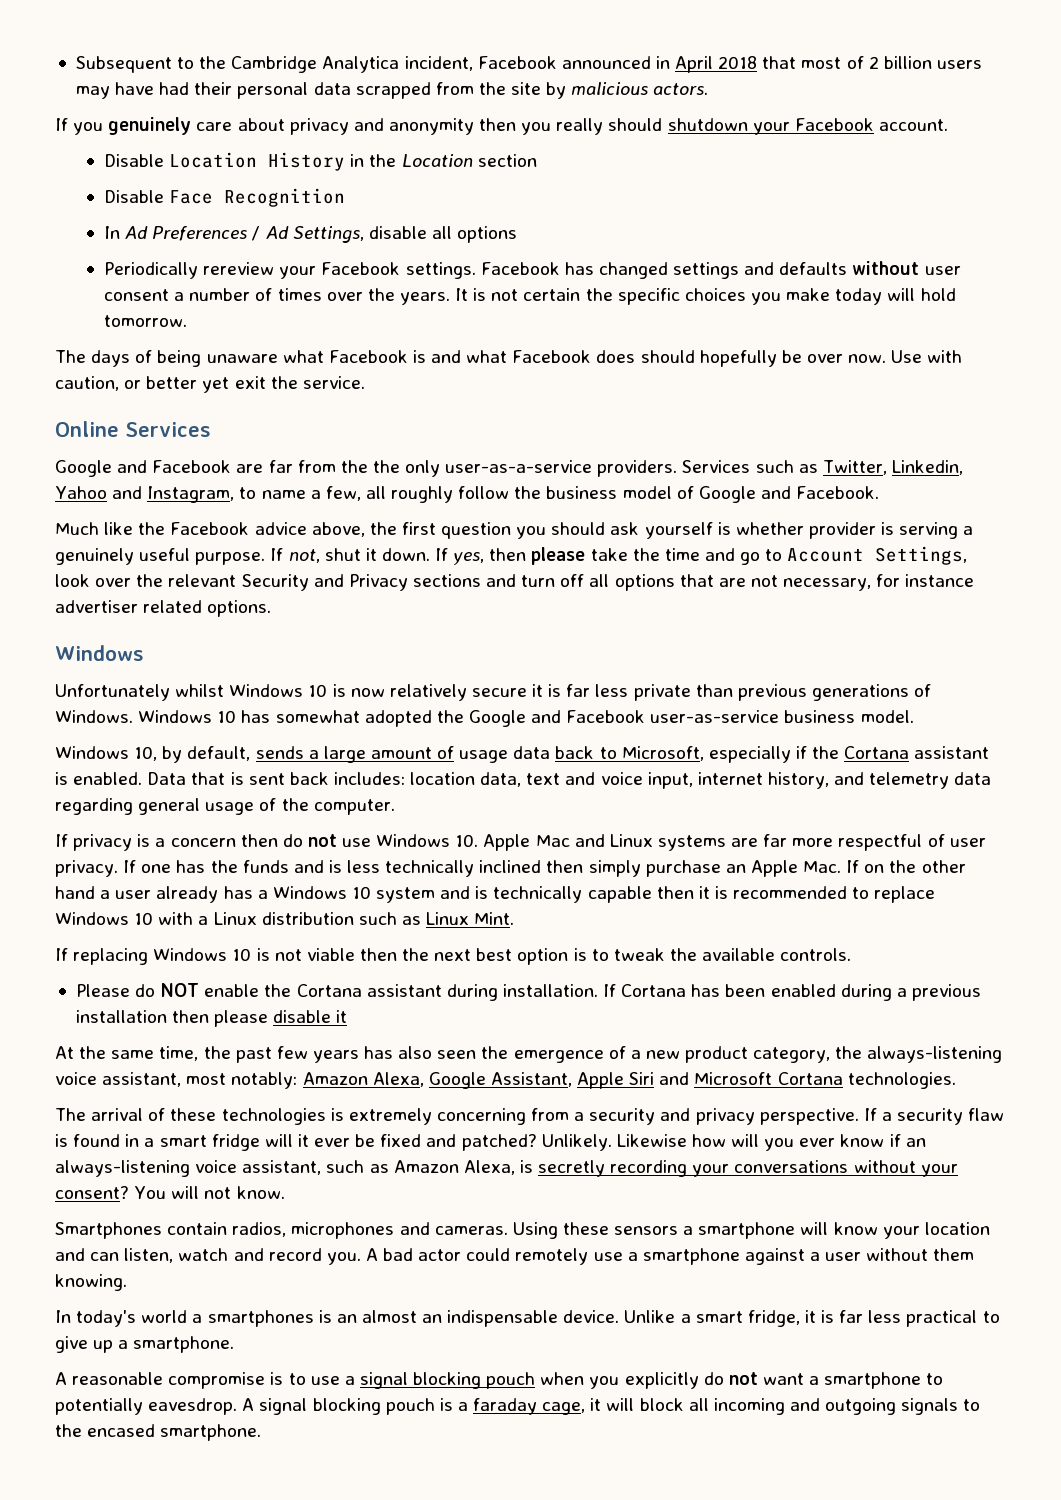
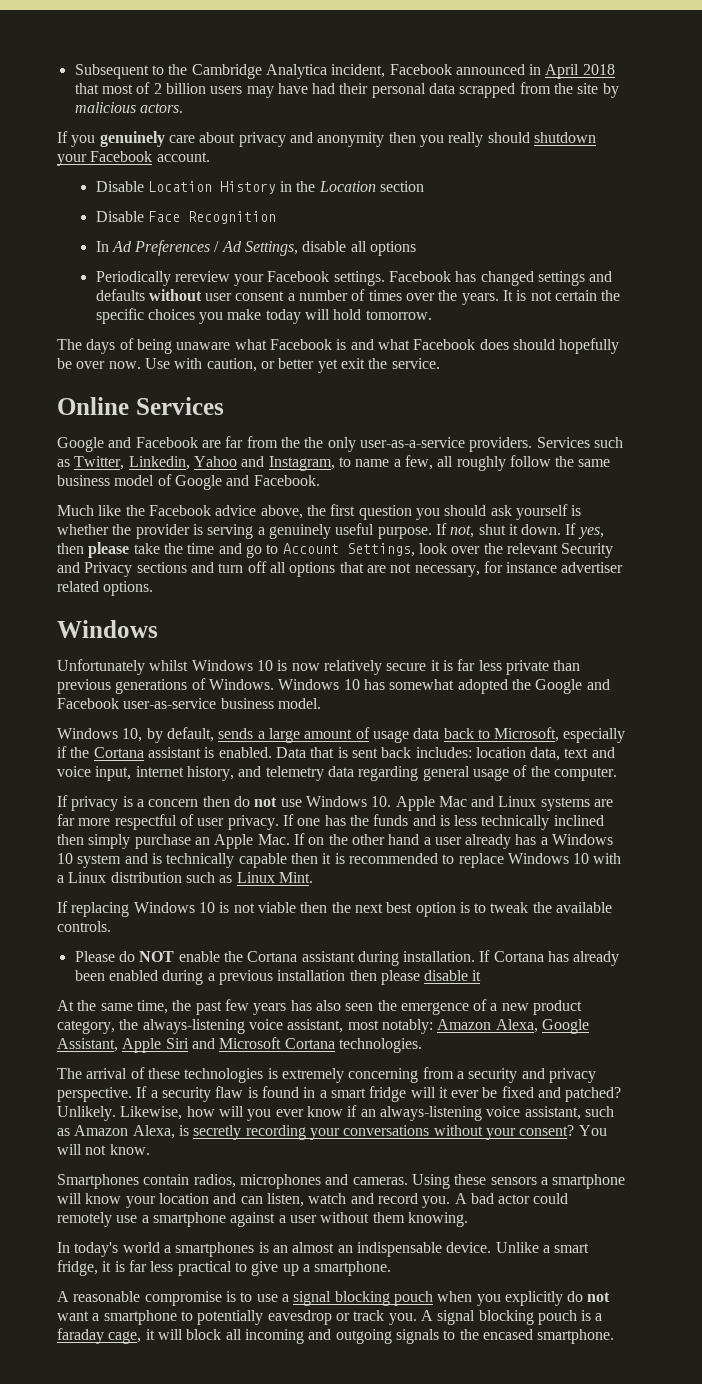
- Services such as Twitter, Linkedin, Yahoo and Instagram, to name a few, all roughly follow the business model of Google and Facebook.
+ Services such as Twitter, Linkedin, Yahoo and Instagram, to name a few, all roughly follow the same business model of Google and Facebook.
- Much like the Facebook advice above, the first question you should ask yourself is whether provider is serving a genuinely useful purpose.
+ Much like the Facebook advice above, the first question you should ask yourself is whether the provider is serving a genuinely useful purpose.
- If Cortana has been enabled during a previous installation then please disable it
+ If Cortana has already been enabled during a previous installation then please disable it
- Likewise how will you ever know if an always-listening voice assistant, such as Amazon Alexa, is secretly recording your conversations without your consent?
+ Likewise, how will you ever know if an always-listening voice assistant, such as Amazon Alexa, is secretly recording your conversations without your consent?
- A reasonable compromise is to use a signal blocking pouch when you explicitly do not want a smartphone to potentially eavesdrop.
+ A reasonable compromise is to use a signal blocking pouch when you explicitly do not want a smartphone to potentially eavesdrop or track you.

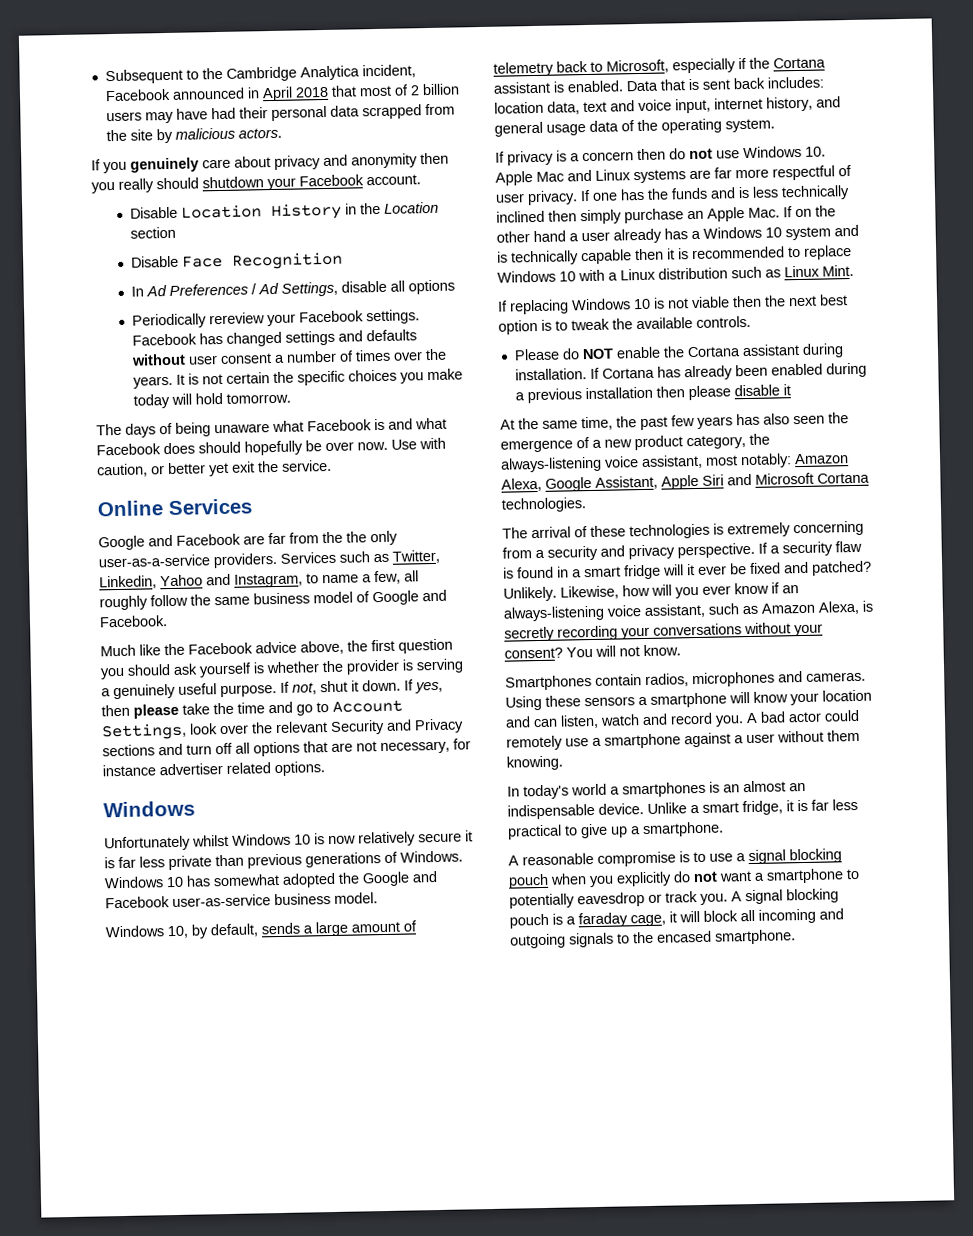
- Windows 10, by default, sends a large amount of usage data back to Microsoft, especially if the Cortana assistant is enabled.
+ Windows 10, by default, sends a large amount of telemetry back to Microsoft, especially if the Cortana assistant is enabled.
- Data that is sent back includes: location data, text and voice input, internet history, and telemetry data regarding general usage of the computer.
+ Data that is sent back includes: location data, text and voice input, internet history, and general usage data of the operating system.

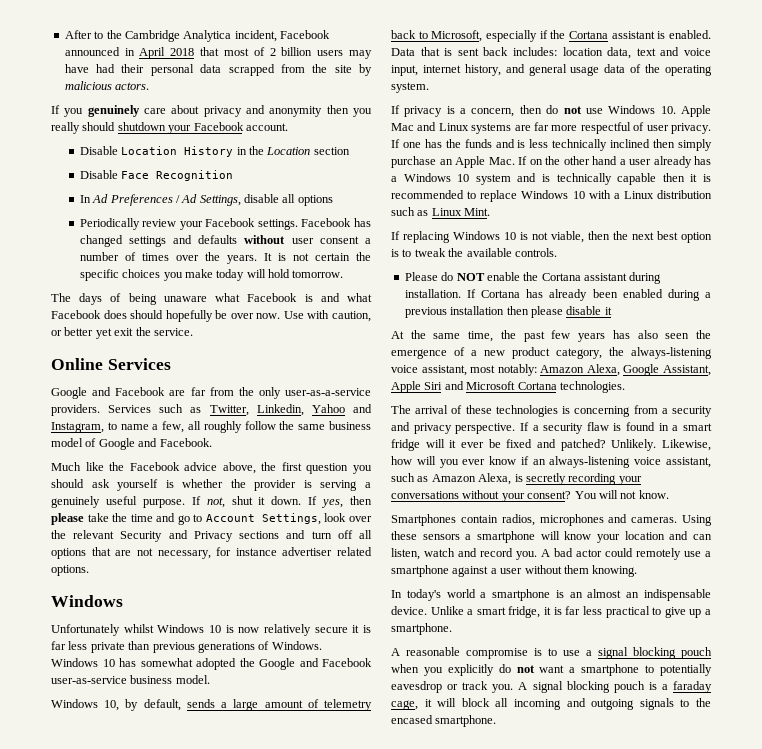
- Subsequent to the Cambridge Analytica incident, Facebook announced in April 2018 that most of 2 billion users may have had their personal data scrapped from the site by malicious actors.
+ After to the Cambridge Analytica incident, Facebook announced in April 2018 that most of 2 billion users may have had their personal data scrapped from the site by malicious actors.
- Periodically rereview your Facebook settings.
+ Periodically review your Facebook settings.
- Google and Facebook are far from the the only user-as-a-service providers.
+ Google and Facebook are far from the only user-as-a-service providers.
- If privacy is a concern then do not use Windows 10. Apple Mac and Linux systems are far more respectful of user privacy.
+ If privacy is a concern, then do not use Windows 10. Apple Mac and Linux systems are far more respectful of user privacy.
- If replacing Windows 10 is not viable then the next best option is to tweak the available controls.
+ If replacing Windows 10 is not viable, then the next best option is to tweak the available controls.
- The arrival of these technologies is extremely concerning from a security and privacy perspective.
+ The arrival of these technologies is concerning from a security and privacy perspective.
- In today's world a smartphones is an almost an indispensable device.
+ In today's world a smartphone is an almost an indispensable device.

